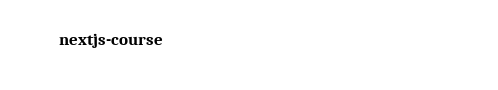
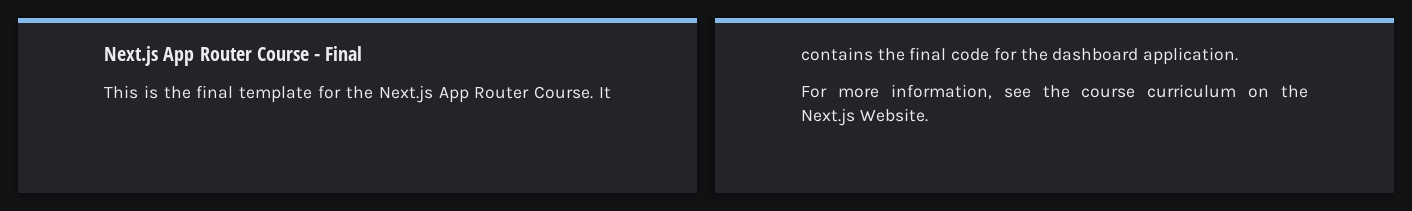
- nextjs-course
+ Next.js App Router Course - Final
+ This is the final template for the Next.js App Router Course. It contains the final code for the dashboard application.
+ For more information, see the course curriculum on the Next.js Website.

